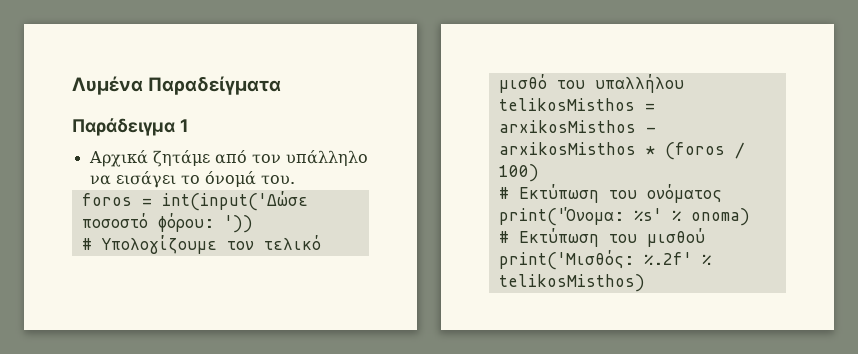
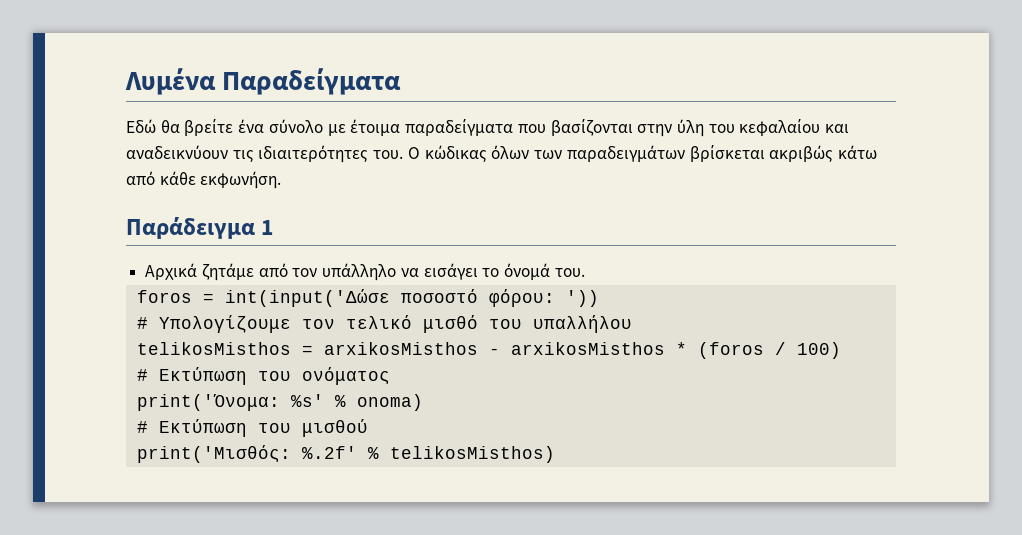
+ Εδώ θα βρείτε ένα σύνολο με έτοιμα παραδείγματα που βασίζονται στην ύλη του κεφαλαίου και αναδεικνύουν τις ιδιαιτερότητες του. Ο κώδικας όλων των παραδειγμάτων βρίσκεται ακριβώς κάτω από κάθε εκφωνήση.

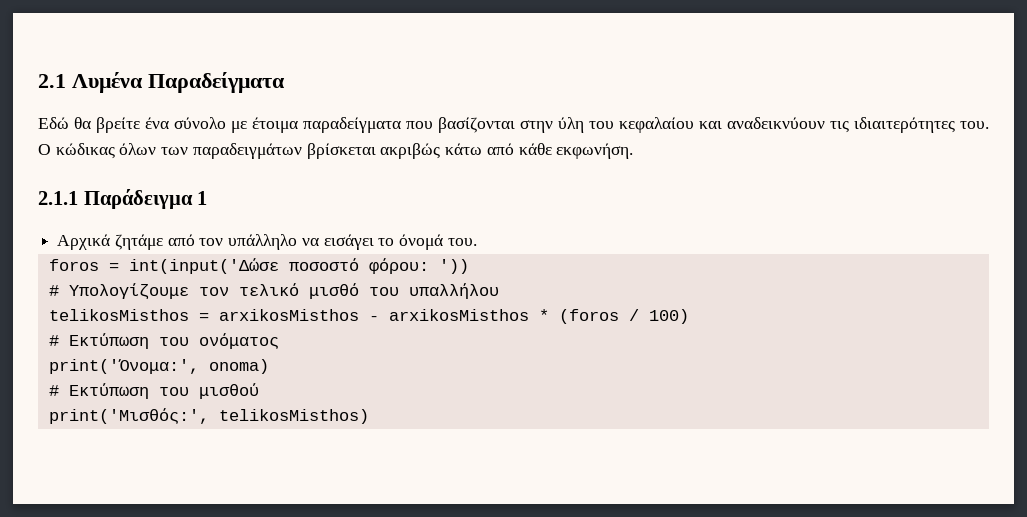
- Λυμένα Παραδείγματα
+ 2.1 Λυμένα Παραδείγματα
- Παράδειγµα 1
+ 2.1.1 Παράδειγµα 1
- print('Όνομα: %s' % onoma)
+ print('Όνομα:', onoma)
- print('Μισθός: %.2f' % telikosMisthos)
+ print('Μισθός:', telikosMisthos)

